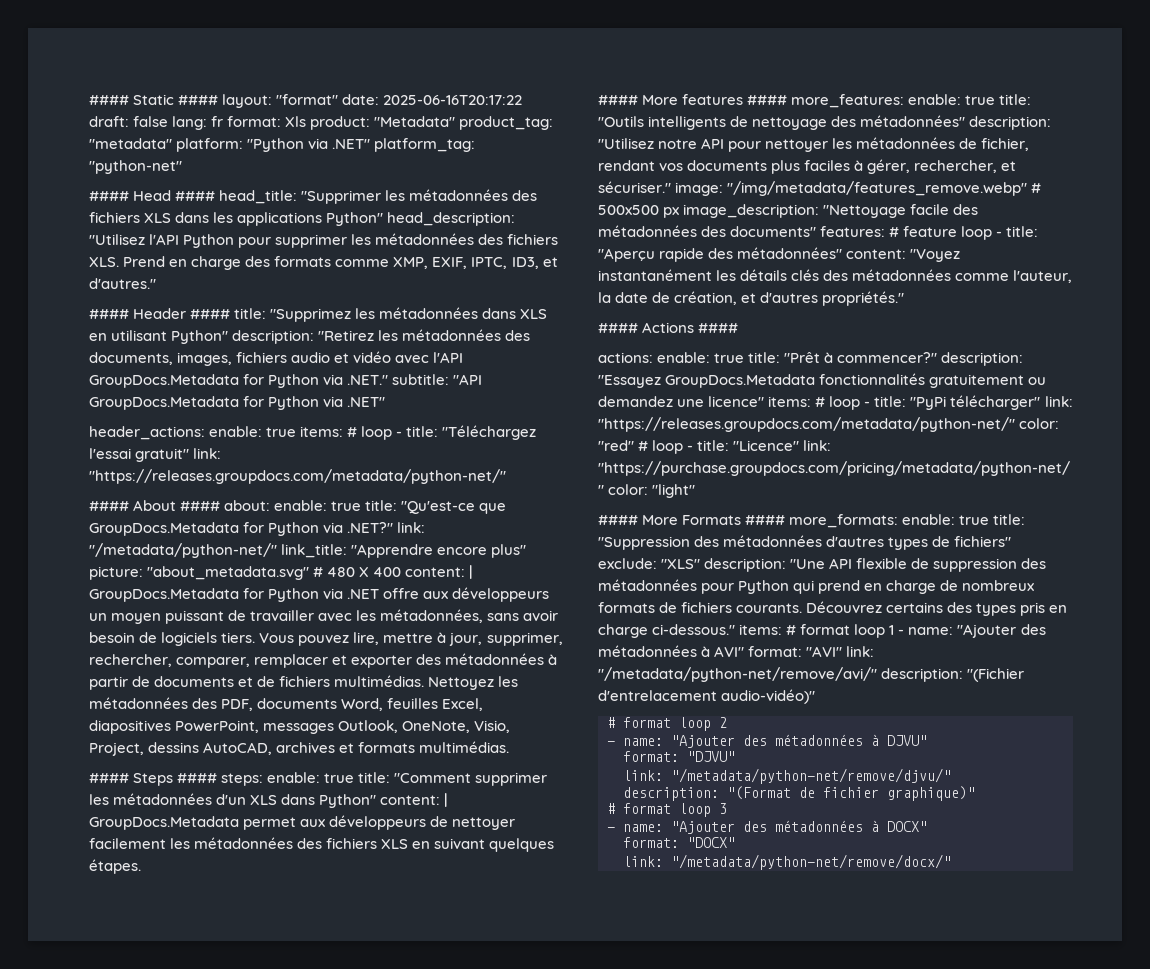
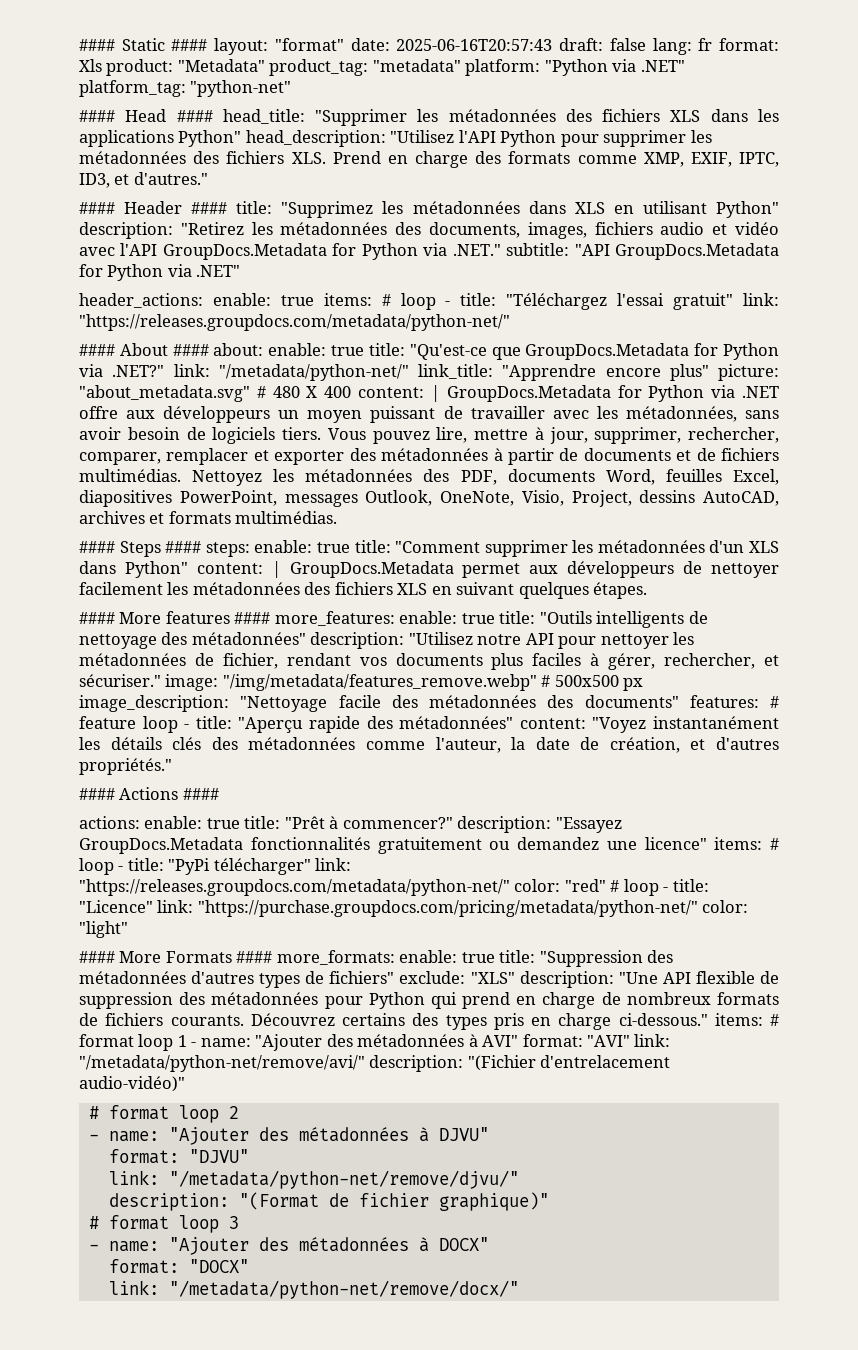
- #### Static #### layout: "format" date: 2025-06-16T20:17:22 draft: false lang: fr format: Xls product: "Metadata" product_tag: "metadata" platform: "Python via .NET" platform_tag: "python-net"
+ #### Static #### layout: "format" date: 2025-06-16T20:57:43 draft: false lang: fr format: Xls product: "Metadata" product_tag: "metadata" platform: "Python via .NET" platform_tag: "python-net"

